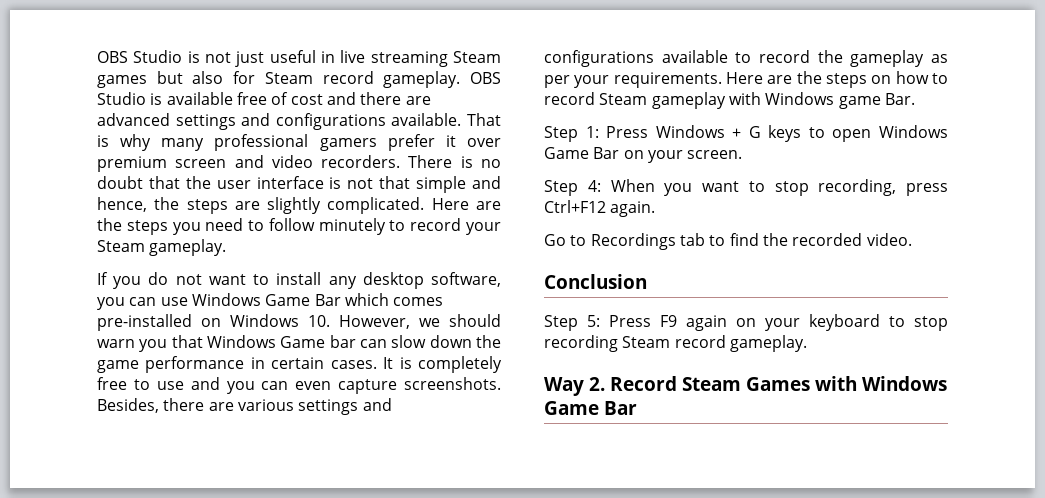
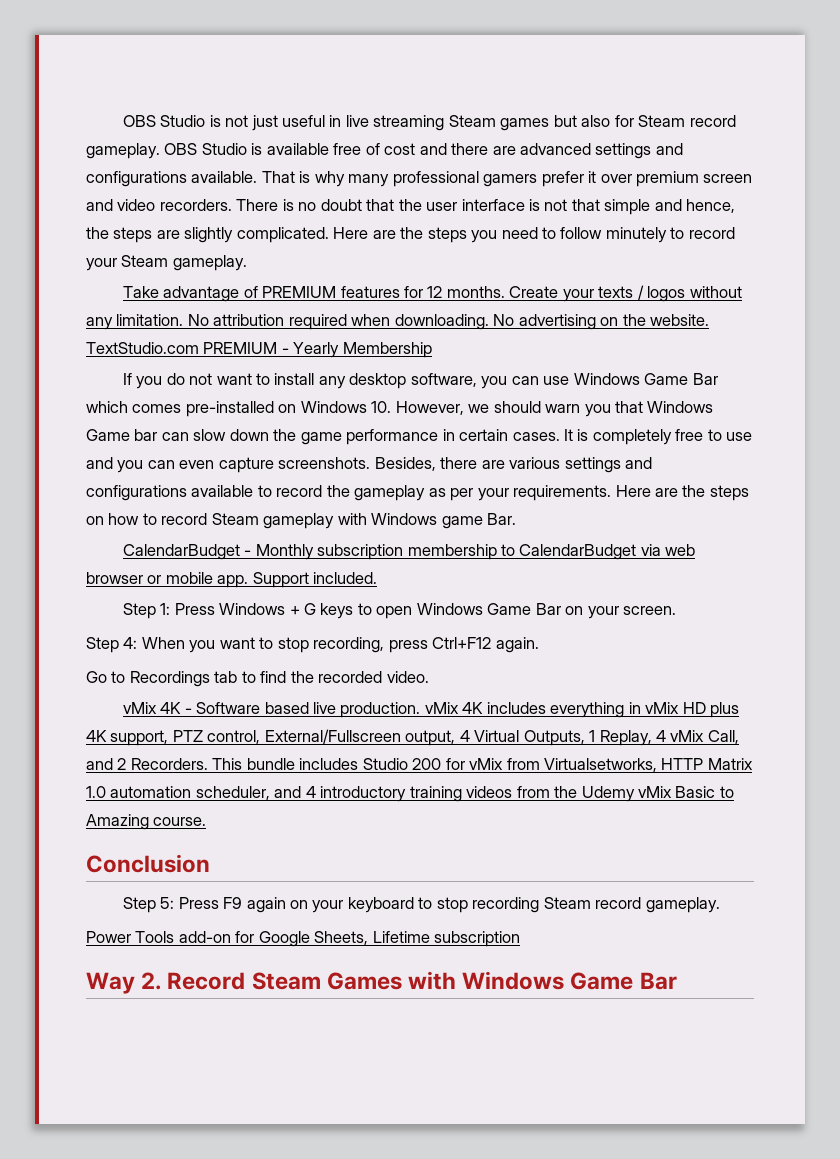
+ Take advantage of PREMIUM features for 12 months. Create your texts / logos without any limitation. No attribution required when downloading. No advertising on the website. TextStudio.com PREMIUM - Yearly Membership
+ CalendarBudget - Monthly subscription membership to CalendarBudget via web browser or mobile app. Support included.
+ vMix 4K - Software based live production. vMix 4K includes everything in vMix HD plus 4K support, PTZ control, External/Fullscreen output, 4 Virtual Outputs, 1 Replay, 4 vMix Call, and 2 Recorders. This bundle includes Studio 200 for vMix from Virtualsetworks, HTTP Matrix 1.0 automation scheduler, and 4 introductory training videos from the Udemy vMix Basic to Amazing course.
+ Power Tools add-on for Google Sheets, Lifetime subscription

